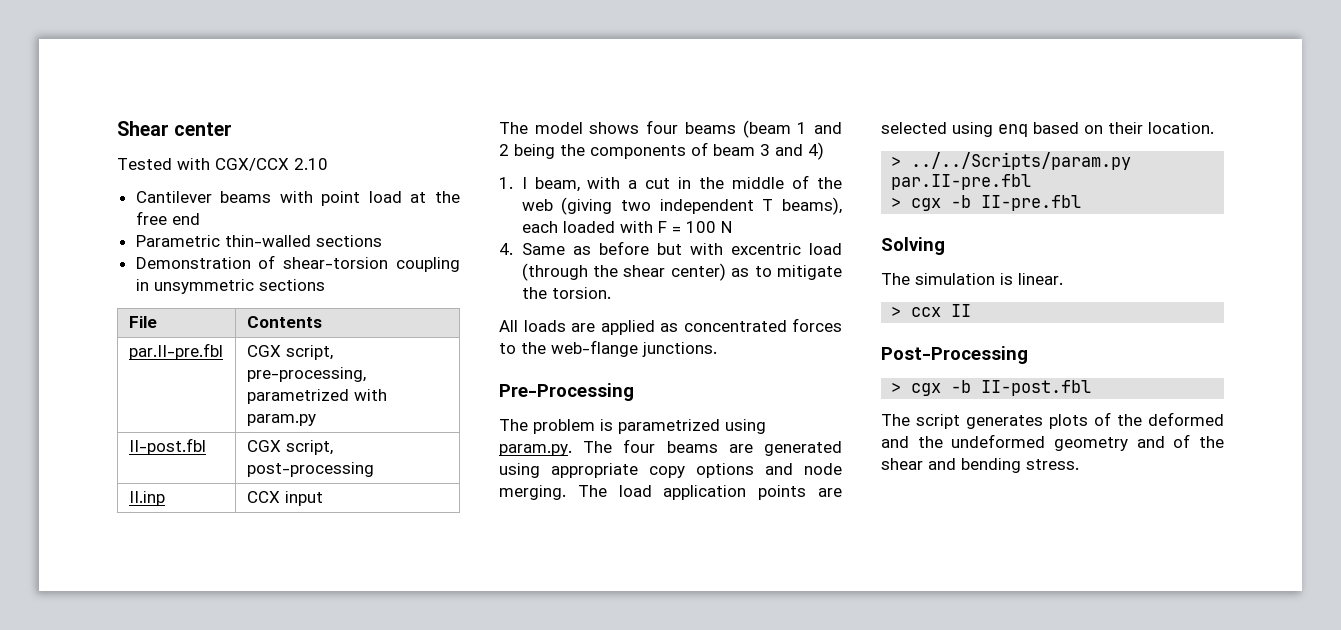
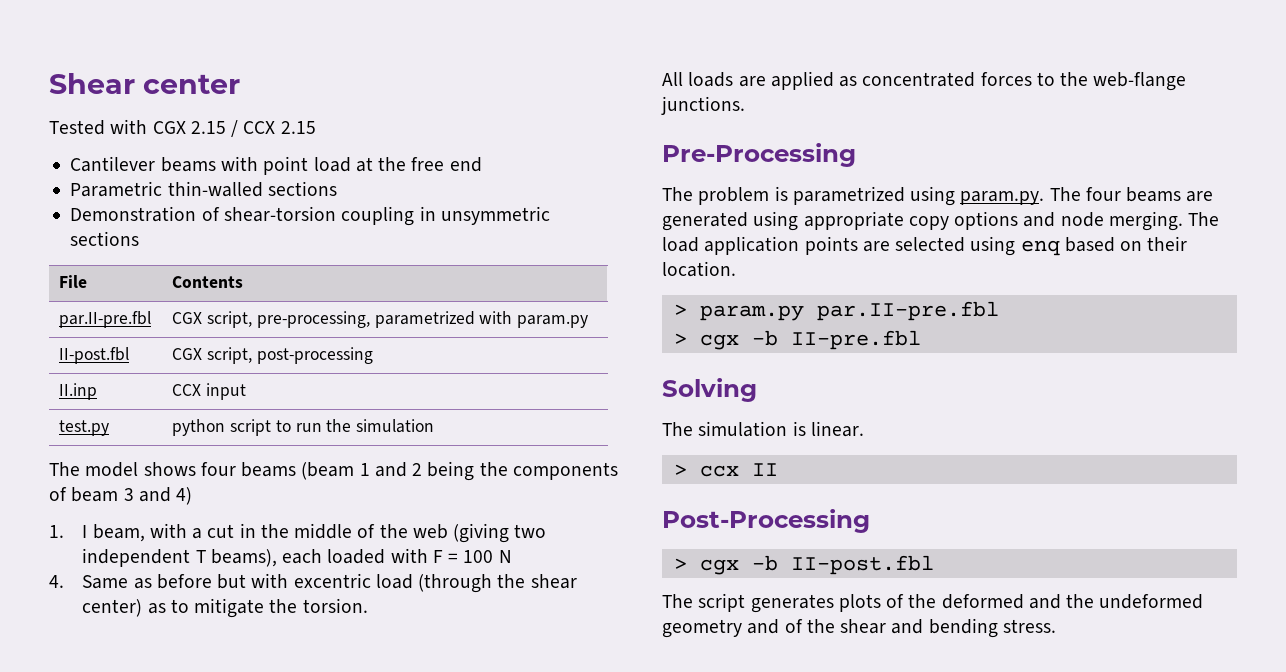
- Tested with CGX/CCX 2.10
+ Tested with CGX 2.15 / CCX 2.15
+ test.py | python script to run the simulation
- > ../../Scripts/param.py par.II-pre.fbl
+ > param.py par.II-pre.fbl

